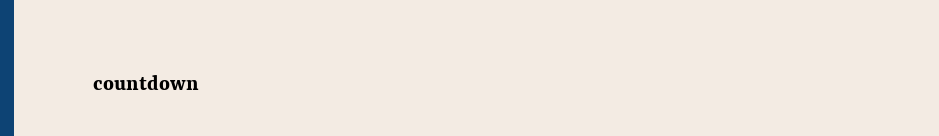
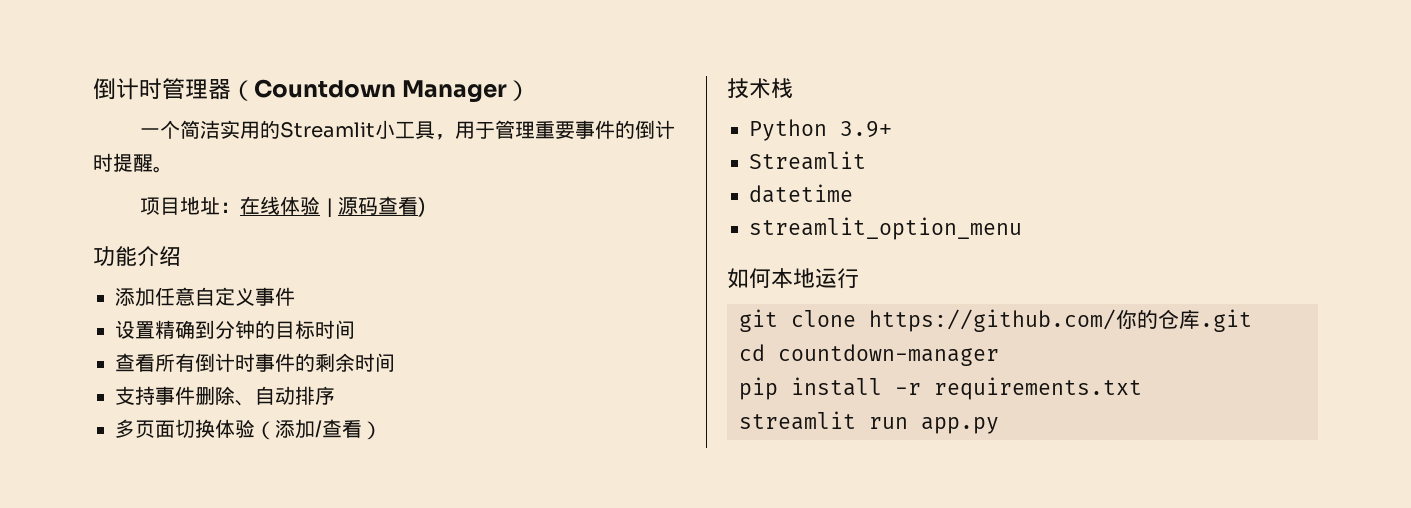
- countdown
+ 倒计时管理器（Countdown Manager）
+ 一个简洁实用的Streamlit小工具，用于管理重要事件的倒计时提醒。
+ 项目地址：在线体验 | 源码查看)
+ 功能介绍
+ 添加任意自定义事件
+ 设置精确到分钟的目标时间
+ 查看所有倒计时事件的剩余时间
+ 支持事件删除、自动排序
+ 多页面切换体验（添加/查看）
+ 技术栈
+ Python 3.9+
+ Streamlit
+ datetime
+ streamlit_option_menu
+ 如何本地运行
+ git clone https://github.com/你的仓库.git
+ cd countdown-manager
+ pip install -r requirements.txt
+ streamlit run app.py

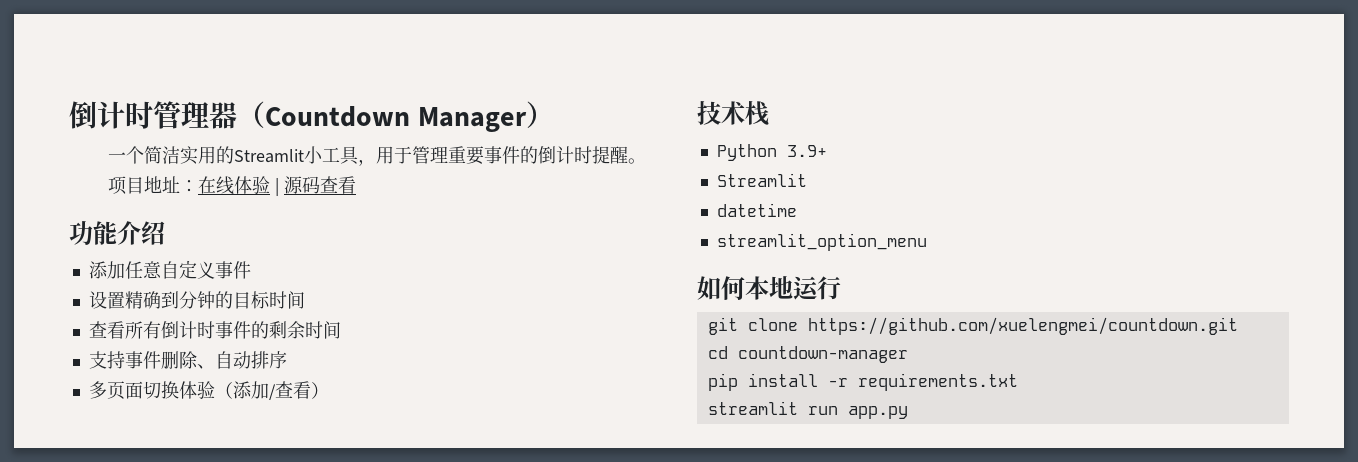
- 项目地址：在线体验 | 源码查看)
+ 项目地址：在线体验 | 源码查看
- git clone https://github.com/你的仓库.git
+ git clone https://github.com/xuelengmei/countdown.git

